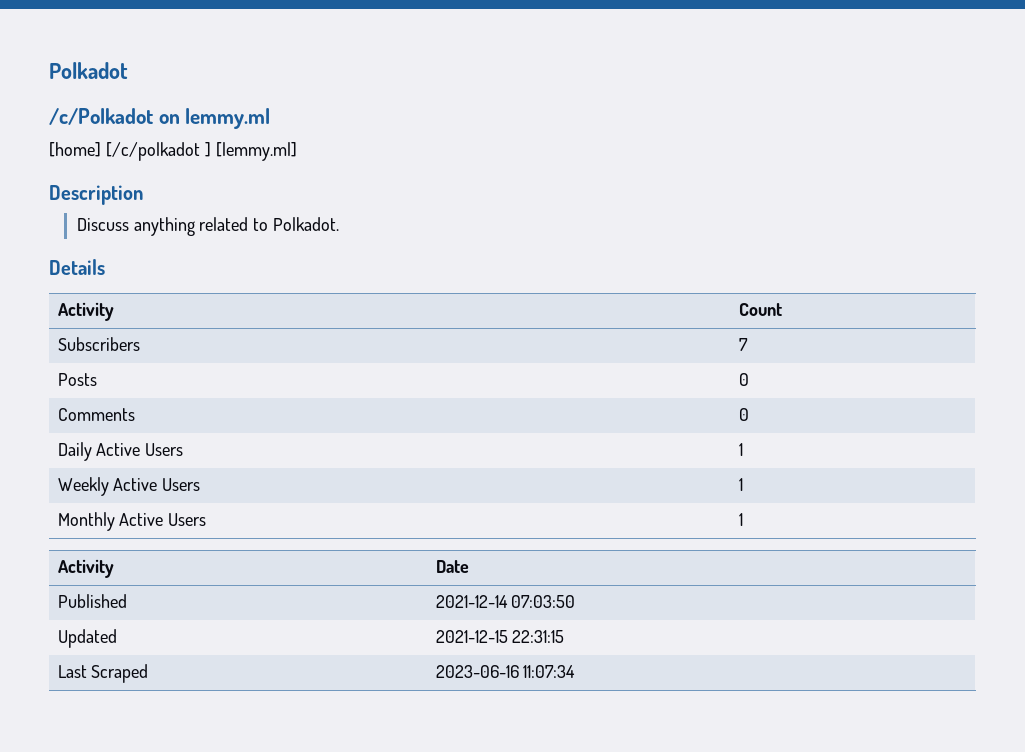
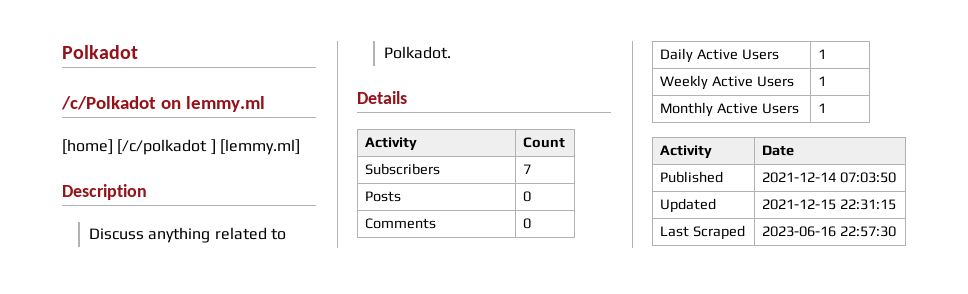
- Last Scraped | 2023-06-16 11:07:34
+ Last Scraped | 2023-06-16 22:57:30

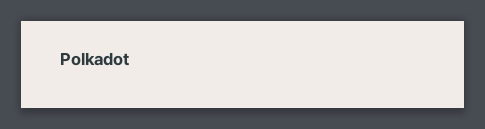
- /c/Polkadot on lemmy.ml
- [home] [/c/polkadot ] [lemmy.ml]
- Description
- Discuss anything related to Polkadot.
- Details
- Activity | Count
- Subscribers | 7
- Posts | 0
- Comments | 0
- Daily Active Users | 1
- Weekly Active Users | 1
- Monthly Active Users | 1
- Activity | Date
- Published | 2021-12-14 07:03:50
- Updated | 2021-12-15 22:31:15
- Last Scraped | 2023-06-16 22:57:30

